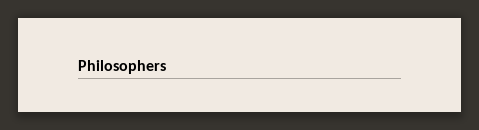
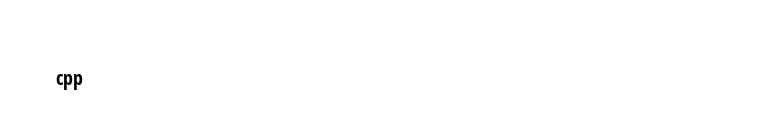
- Philosophers
+ cpp

